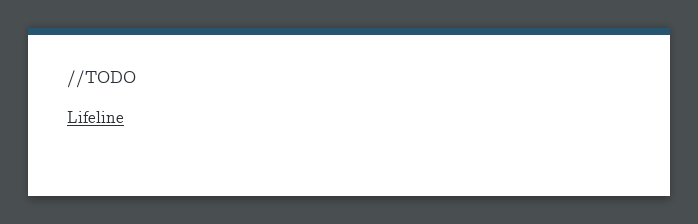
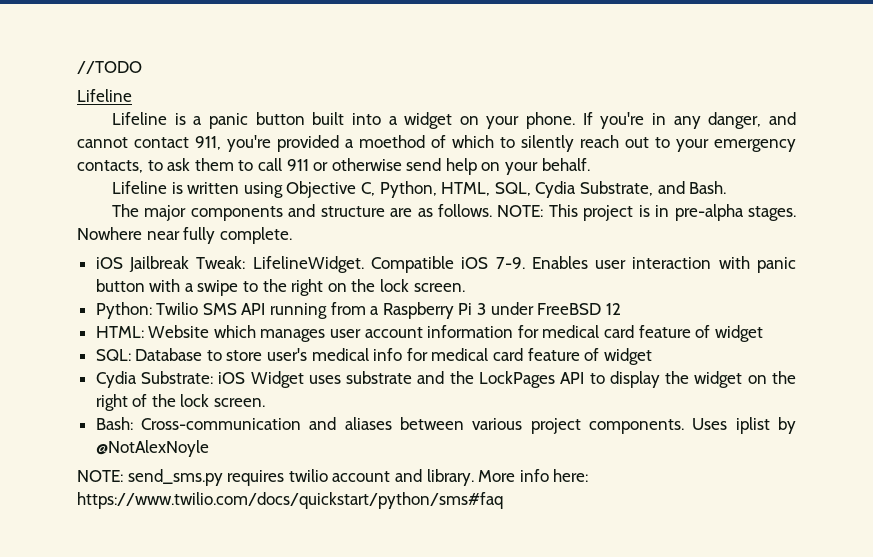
+ Lifeline is a panic button built into a widget on your phone. If you're in any danger, and cannot contact 911, you're provided a moethod of which to silently reach out to your emergency contacts, to ask them to call 911 or otherwise send help on your behalf.
+ Lifeline is written using Objective C, Python, HTML, SQL, Cydia Substrate, and Bash.
+ The major components and structure are as follows. NOTE: This project is in pre-alpha stages. Nowhere near fully complete.
+ iOS Jailbreak Tweak: LifelineWidget. Compatible iOS 7-9. Enables user interaction with panic button with a swipe to the right on the lock screen.
+ Python: Twilio SMS API running from a Raspberry Pi 3 under FreeBSD 12
+ HTML: Website which manages user account information for medical card feature of widget
+ SQL: Database to store user's medical info for medical card feature of widget
+ Cydia Substrate: iOS Widget uses substrate and the LockPages API to display the widget on the right of the lock screen.
+ Bash: Cross-communication and aliases between various project components. Uses iplist by @NotAlexNoyle
+ NOTE: send_sms.py requires twilio account and library. More info here: https://www.twilio.com/docs/quickstart/python/sms#faq

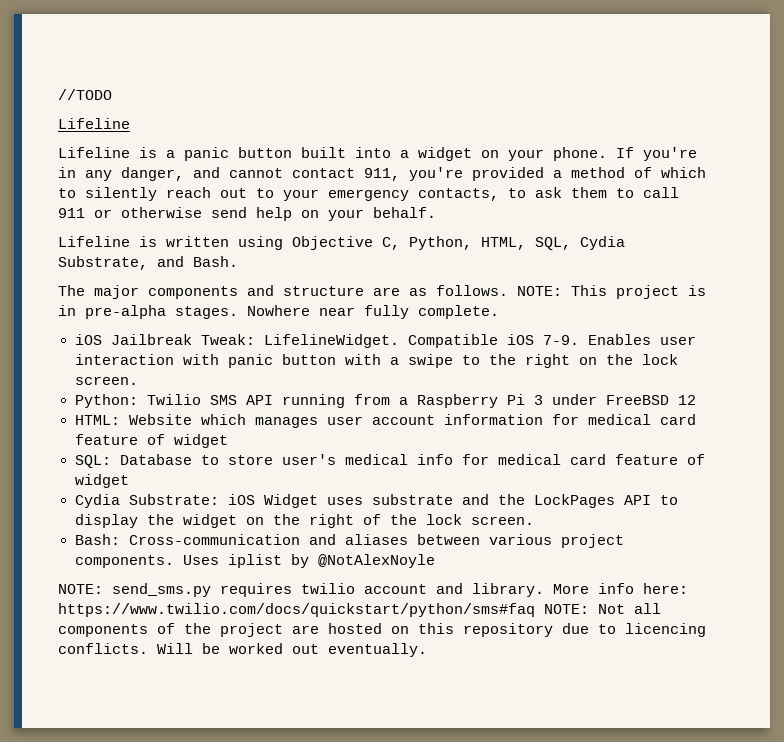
- If you're in any danger, and cannot contact 911, you're provided a moethod of which to silently reach out to your emergency contacts, to ask them to call 911 or otherwise send help on your behalf.
+ If you're in any danger, and cannot contact 911, you're provided a method of which to silently reach out to your emergency contacts, to ask them to call 911 or otherwise send help on your behalf.
- More info here: https://www.twilio.com/docs/quickstart/python/sms#faq
+ More info here: https://www.twilio.com/docs/quickstart/python/sms#faq NOTE: Not all components of the project are hosted on this repository due to licencing conflicts. Will be worked out eventually.

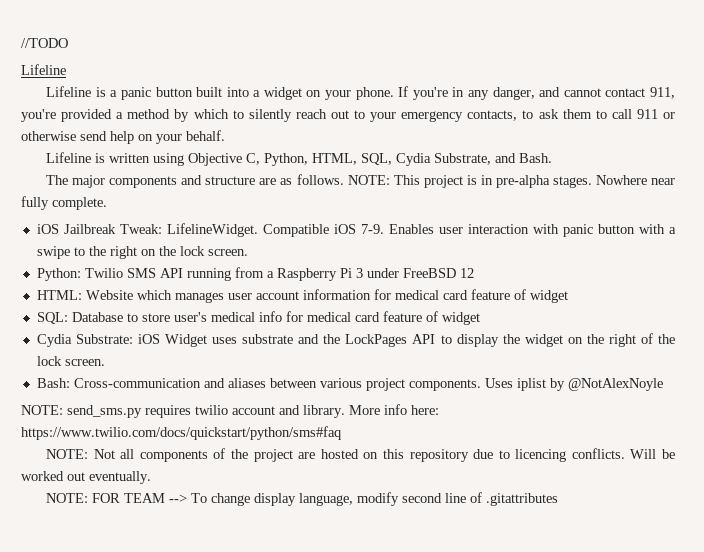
- If you're in any danger, and cannot contact 911, you're provided a method of which to silently reach out to your emergency contacts, to ask them to call 911 or otherwise send help on your behalf.
+ If you're in any danger, and cannot contact 911, you're provided a method by which to silently reach out to your emergency contacts, to ask them to call 911 or otherwise send help on your behalf.
- More info here: https://www.twilio.com/docs/quickstart/python/sms#faq NOTE: Not all components of the project are hosted on this repository due to licencing conflicts.
+ More info here: https://www.twilio.com/docs/quickstart/python/sms#faq
+ NOTE: Not all components of the project are hosted on this repository due to licencing conflicts.
+ NOTE: FOR TEAM --> To change display language, modify second line of .gitattributes

